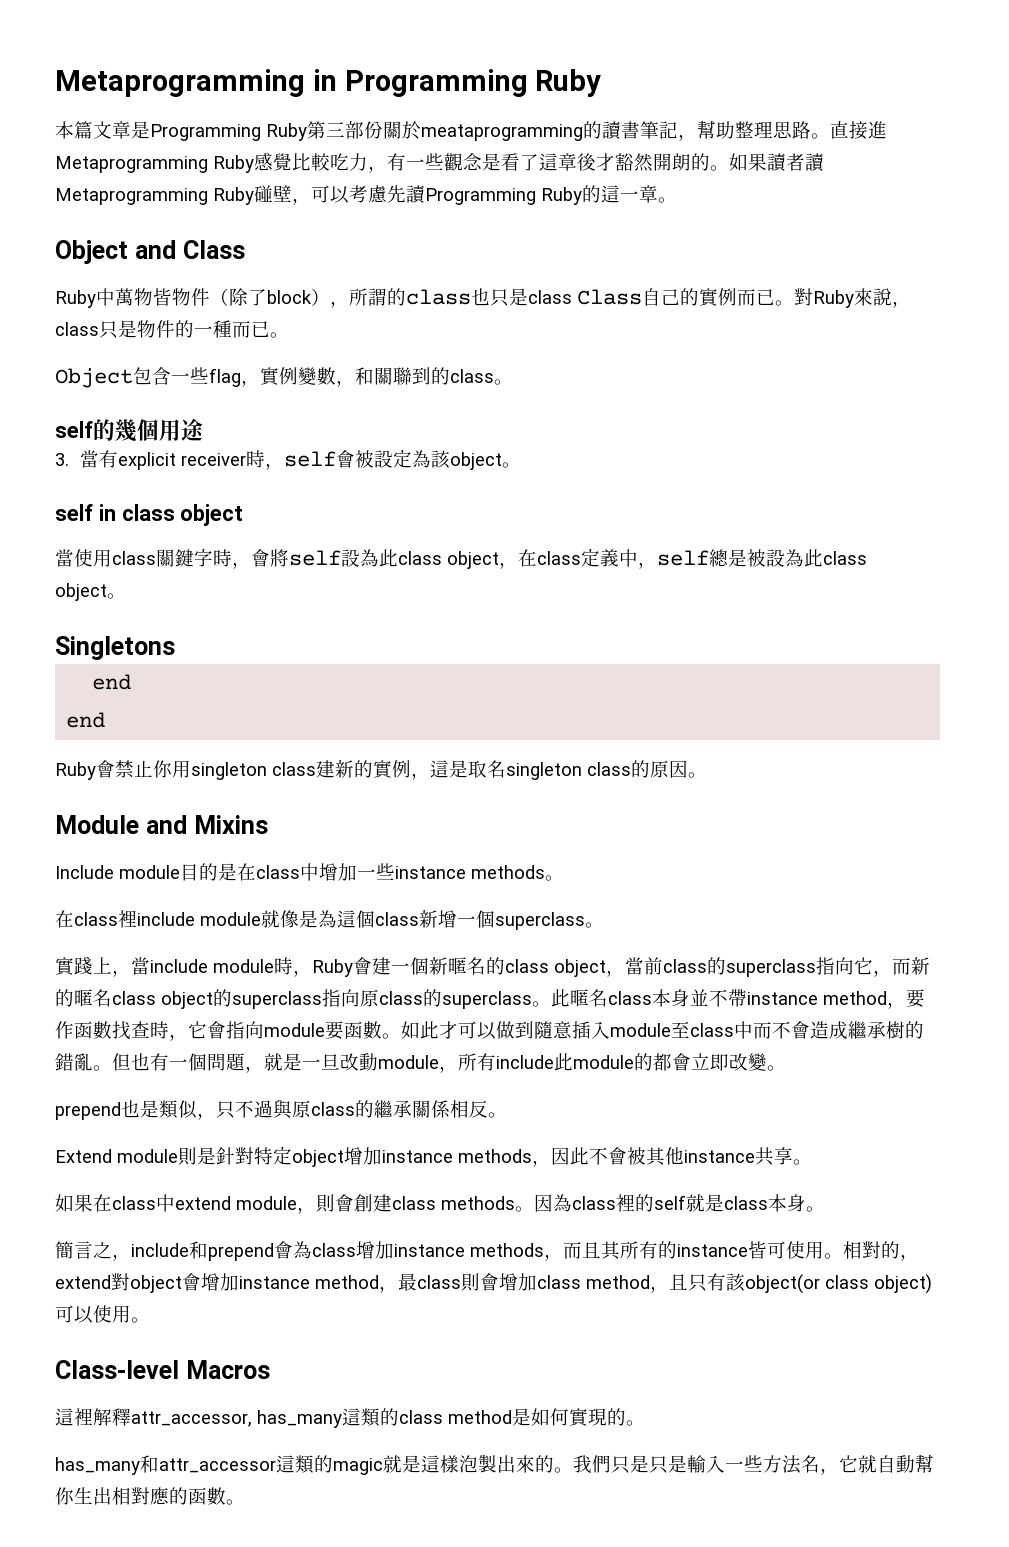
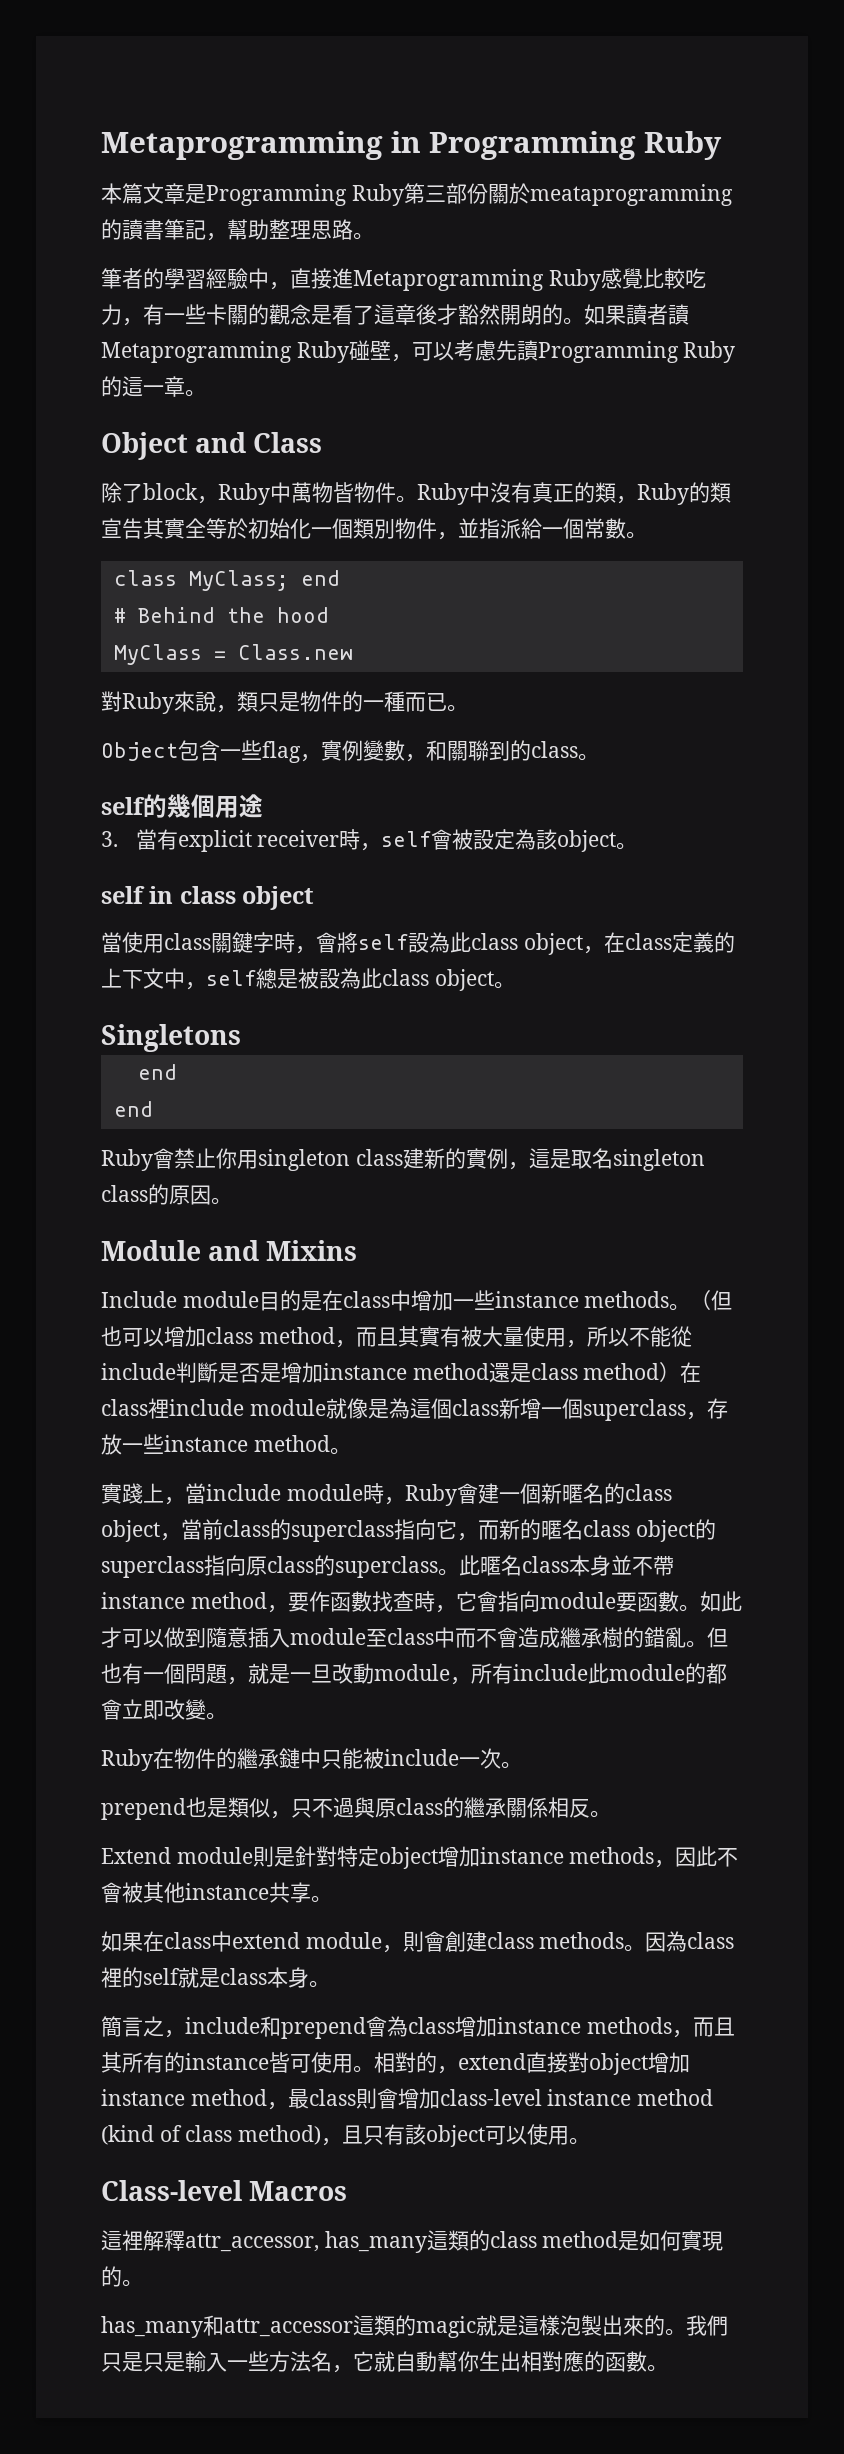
- 本篇文章是Programming Ruby第三部份關於meataprogramming的讀書筆記，幫助整理思路。直接進Metaprogramming Ruby感覺比較吃力，有一些觀念是看了這章後才豁然開朗的。
+ 本篇文章是Programming Ruby第三部份關於meataprogramming的讀書筆記，幫助整理思路。
+ 筆者的學習經驗中，直接進Metaprogramming Ruby感覺比較吃力，有一些卡關的觀念是看了這章後才豁然開朗的。
- Ruby中萬物皆物件（除了block），所謂的class也只是class Class自己的實例而已。對Ruby來說，class只是物件的一種而已。
+ 除了block，Ruby中萬物皆物件。Ruby中沒有真正的類，Ruby的類宣告其實全等於初始化一個類別物件，並指派給一個常數。
+ class MyClass; end
+ # Behind the hood
+ MyClass = Class.new
+ 對Ruby來說，類只是物件的一種而已。
- 當使用class關鍵字時，會將self設為此class object，在class定義中，self總是被設為此class object。
+ 當使用class關鍵字時，會將self設為此class object，在class定義的上下文中，self總是被設為此class object。
- Include module目的是在class中增加一些instance methods。
- 在class裡include module就像是為這個class新增一個superclass。
+ Include module目的是在class中增加一些instance methods。（但也可以增加class method，而且其實有被大量使用，所以不能從include判斷是否是增加instance method還是class method）在class裡include module就像是為這個class新增一個superclass，存放一些instance method。
+ Ruby在物件的繼承鏈中只能被include一次。
- 相對的，extend對object會增加instance method，最class則會增加class method，且只有該object(or class object)可以使用。
+ 相對的，extend直接對object增加instance method，最class則會增加class-level instance method (kind of class method)，且只有該object可以使用。

